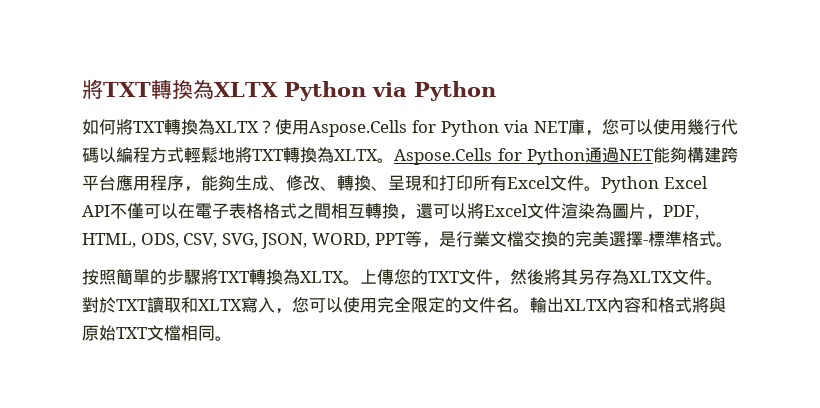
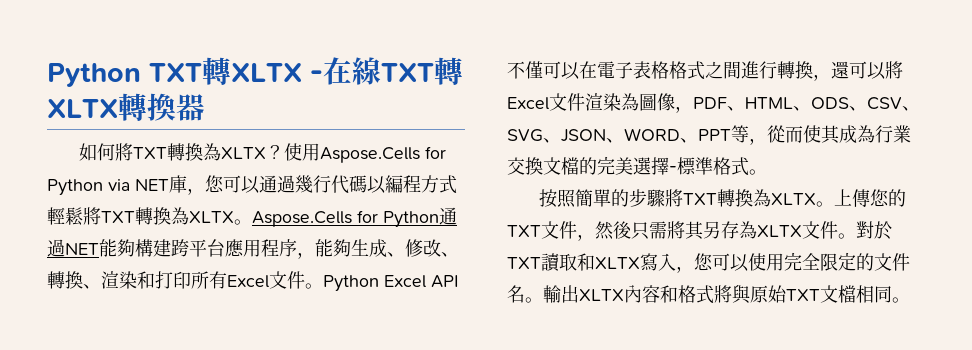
- 將TXT轉換為XLTX Python via Python
+ Python TXT轉XLTX -在線TXT轉XLTX轉換器
- 使用Aspose.Cells for Python via NET庫，您可以使用幾行代碼以編程方式輕鬆地將TXT轉換為XLTX。
+ 使用Aspose.Cells for Python via NET庫，您可以通過幾行代碼以編程方式輕鬆將TXT轉換為XLTX。
- Aspose.Cells for Python通過NET能夠構建跨平台應用程序，能夠生成、修改、轉換、呈現和打印所有Excel文件。
+ Aspose.Cells for Python通過NET能夠構建跨平台應用程序，能夠生成、修改、轉換、渲染和打印所有Excel文件。
- Python Excel API不僅可以在電子表格格式之間相互轉換，還可以將Excel文件渲染為圖片，PDF, HTML, ODS, CSV, SVG, JSON, WORD, PPT等，是行業文檔交換的完美選擇-標準格式。
+ Python Excel API不僅可以在電子表格格式之間進行轉換，還可以將Excel文件渲染為圖像，PDF、HTML、ODS、CSV、SVG、JSON、WORD、PPT等，從而使其成為行業交換文檔的完美選擇-標準格式。
- 上傳您的TXT文件，然後將其另存為XLTX文件。
+ 上傳您的TXT文件，然後只需將其另存為XLTX文件。

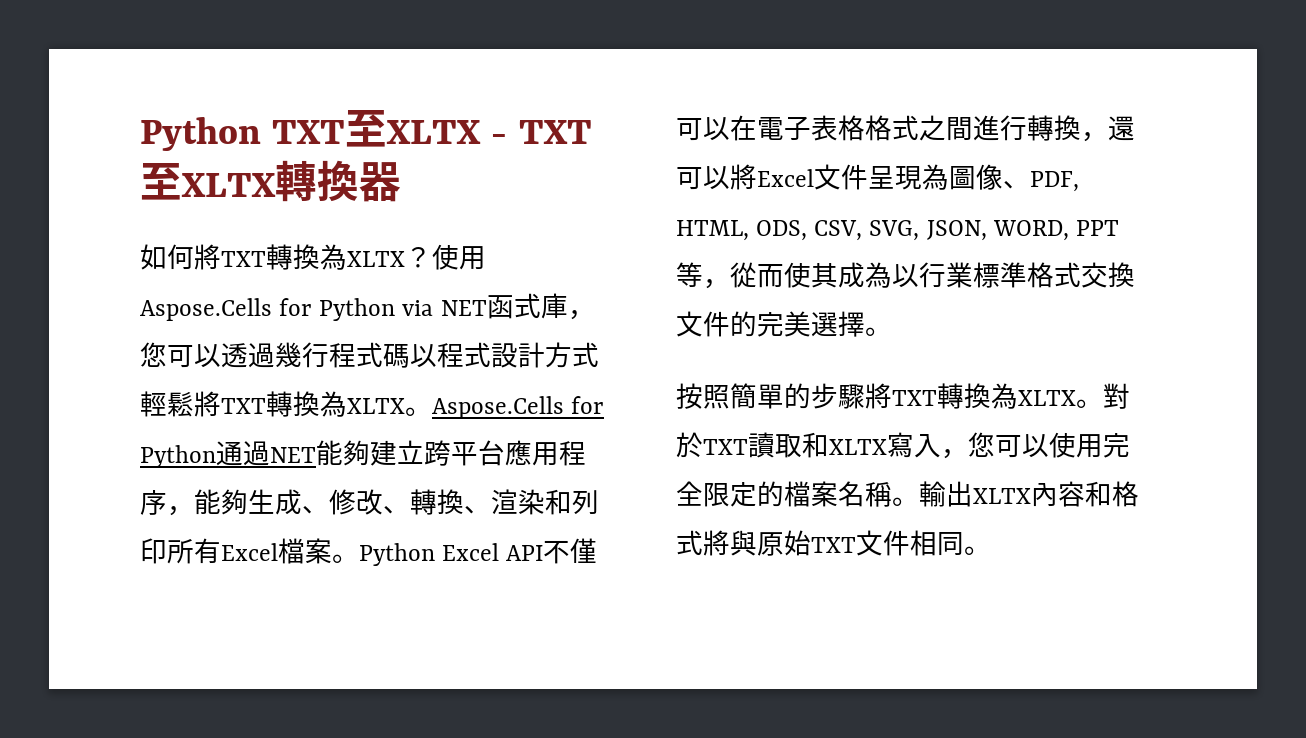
- Python TXT轉XLTX -在線TXT轉XLTX轉換器
+ Python TXT至XLTX - TXT至XLTX轉換器
- 使用Aspose.Cells for Python via NET庫，您可以通過幾行代碼以編程方式輕鬆將TXT轉換為XLTX。
+ 使用Aspose.Cells for Python via NET函式庫，您可以透過幾行程式碼以程式設計方式輕鬆將TXT轉換為XLTX。
- Aspose.Cells for Python通過NET能夠構建跨平台應用程序，能夠生成、修改、轉換、渲染和打印所有Excel文件。
+ Aspose.Cells for Python通過NET能夠建立跨平台應用程序，能夠生成、修改、轉換、渲染和列印所有Excel檔案。
- Python Excel API不僅可以在電子表格格式之間進行轉換，還可以將Excel文件渲染為圖像，PDF、HTML、ODS、CSV、SVG、JSON、WORD、PPT等，從而使其成為行業交換文檔的完美選擇-標準格式。
+ Python Excel API不僅可以在電子表格格式之間進行轉換，還可以將Excel文件呈現為圖像、PDF, HTML, ODS, CSV, SVG, JSON, WORD, PPT等，從而使其成為以行業標準格式交換文件的完美選擇。
- 上傳您的TXT文件，然後只需將其另存為XLTX文件。
- 對於TXT讀取和XLTX寫入，您可以使用完全限定的文件名。
+ 對於TXT讀取和XLTX寫入，您可以使用完全限定的檔案名稱。
- 輸出XLTX內容和格式將與原始TXT文檔相同。
+ 輸出XLTX內容和格式將與原始TXT文件相同。

